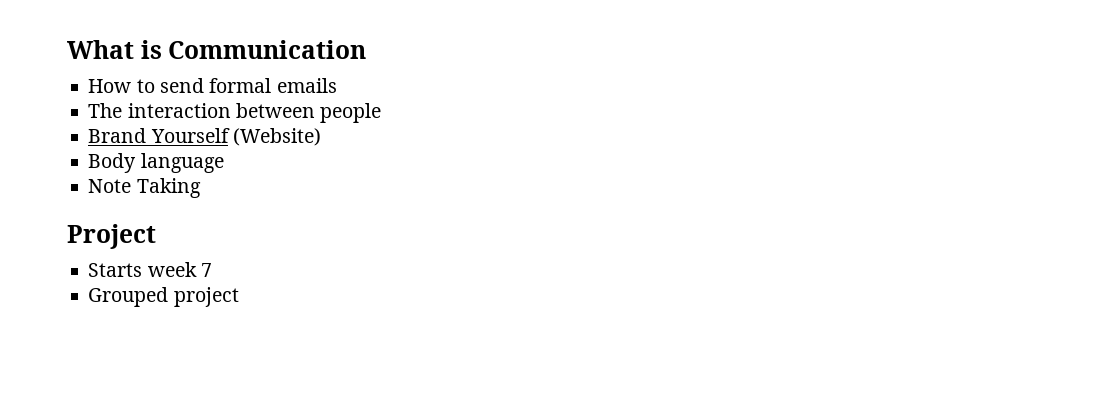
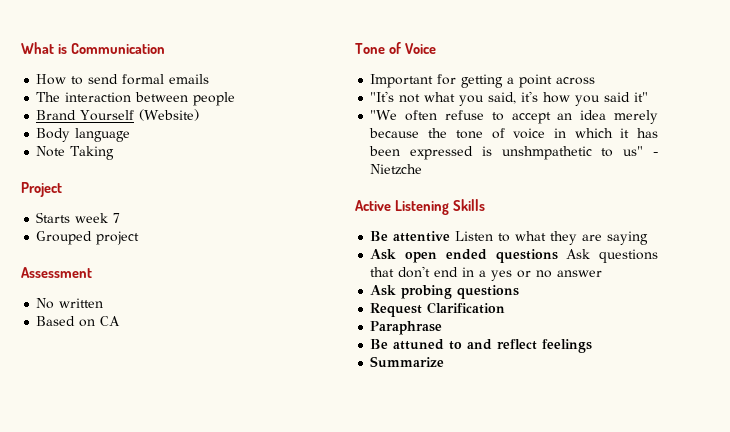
+ Assessment
+ No written
+ Based on CA
+ Tone of Voice
+ Important for getting a point across
+ "It's not what you said, it's how you said it"
+ "We often refuse to accept an idea merely because the tone of voice in which it has been expressed is unshmpathetic to us" - Nietzche
+ Active Listening Skills
+ Be attentive Listen to what they are saying
+ Ask open ended questions Ask questions that don't end in a yes or no answer
+ Ask probing questions
+ Request Clarification
+ Paraphrase
+ Be attuned to and reflect feelings
+ Summarize

